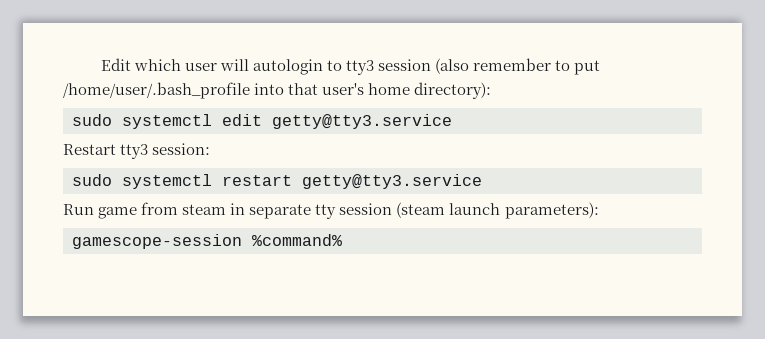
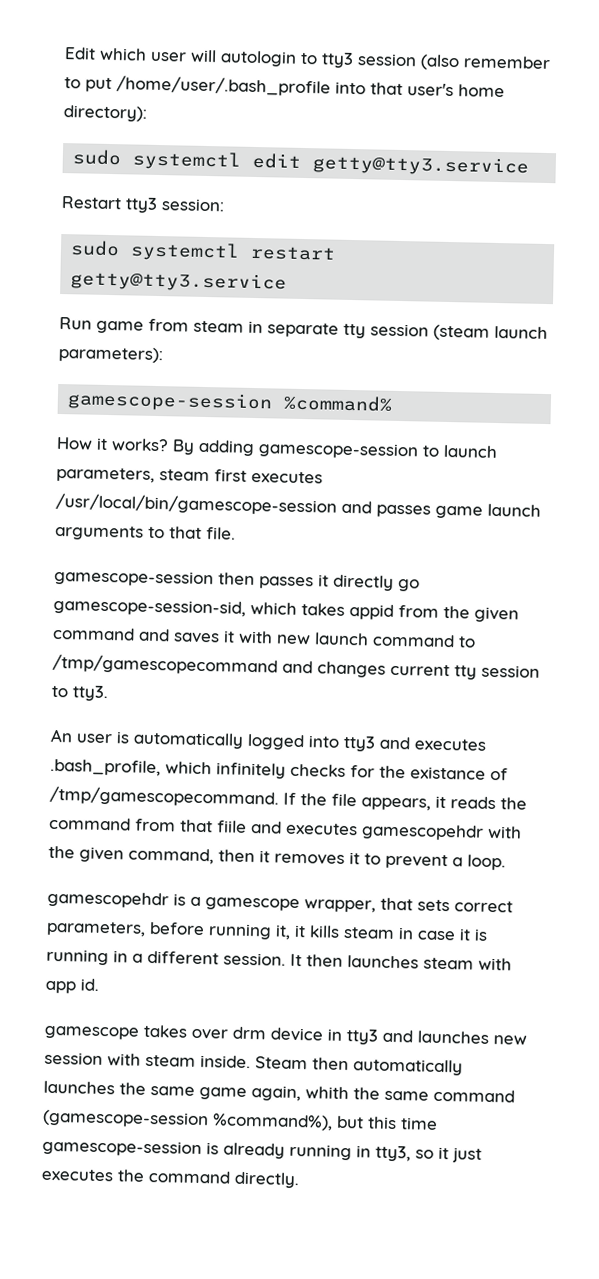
+ How it works? By adding gamescope-session to launch parameters, steam first executes /usr/local/bin/gamescope-session and passes game launch arguments to that file.
+ gamescope-session then passes it directly go gamescope-session-sid, which takes appid from the given command and saves it with new launch command to /tmp/gamescopecommand and changes current tty session to tty3.
+ An user is automatically logged into tty3 and executes .bash_profile, which infinitely checks for the existance of /tmp/gamescopecommand. If the file appears, it reads the command from that fiile and executes gamescopehdr with the given command, then it removes it to prevent a loop.
+ gamescopehdr is a gamescope wrapper, that sets correct parameters, before running it, it kills steam in case it is running in a different session. It then launches steam with app id.
+ gamescope takes over drm device in tty3 and launches new session with steam inside. Steam then automatically launches the same game again, whith the same command (gamescope-session %command%), but this time gamescope-session is already running in tty3, so it just executes the command directly.

